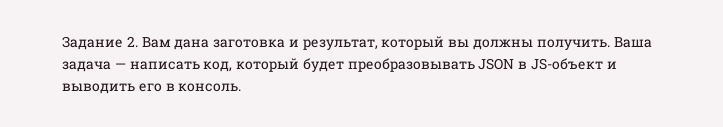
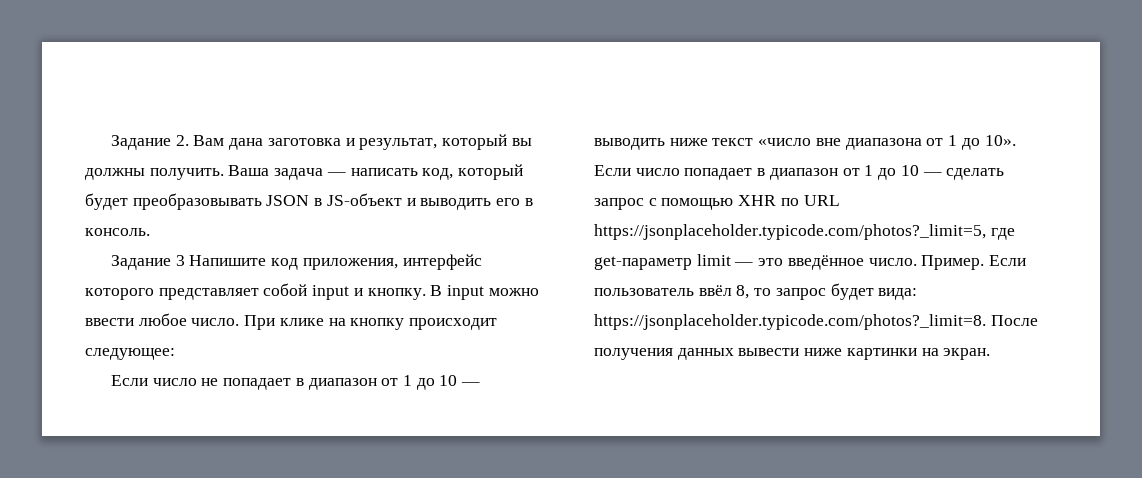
+ Задание 3 Напишите код приложения, интерфейс которого представляет собой input и кнопку. В input можно ввести любое число. При клике на кнопку происходит следующее:
+ Если число не попадает в диапазон от 1 до 10 — выводить ниже текст «число вне диапазона от 1 до 10». Если число попадает в диапазон от 1 до 10 — сделать запрос c помощью XHR по URL https://jsonplaceholder.typicode.com/photos?_limit=5, где get-параметр limit — это введённое число. Пример. Если пользователь ввёл 8, то запрос будет вида: https://jsonplaceholder.typicode.com/photos?_limit=8. После получения данных вывести ниже картинки на экран.

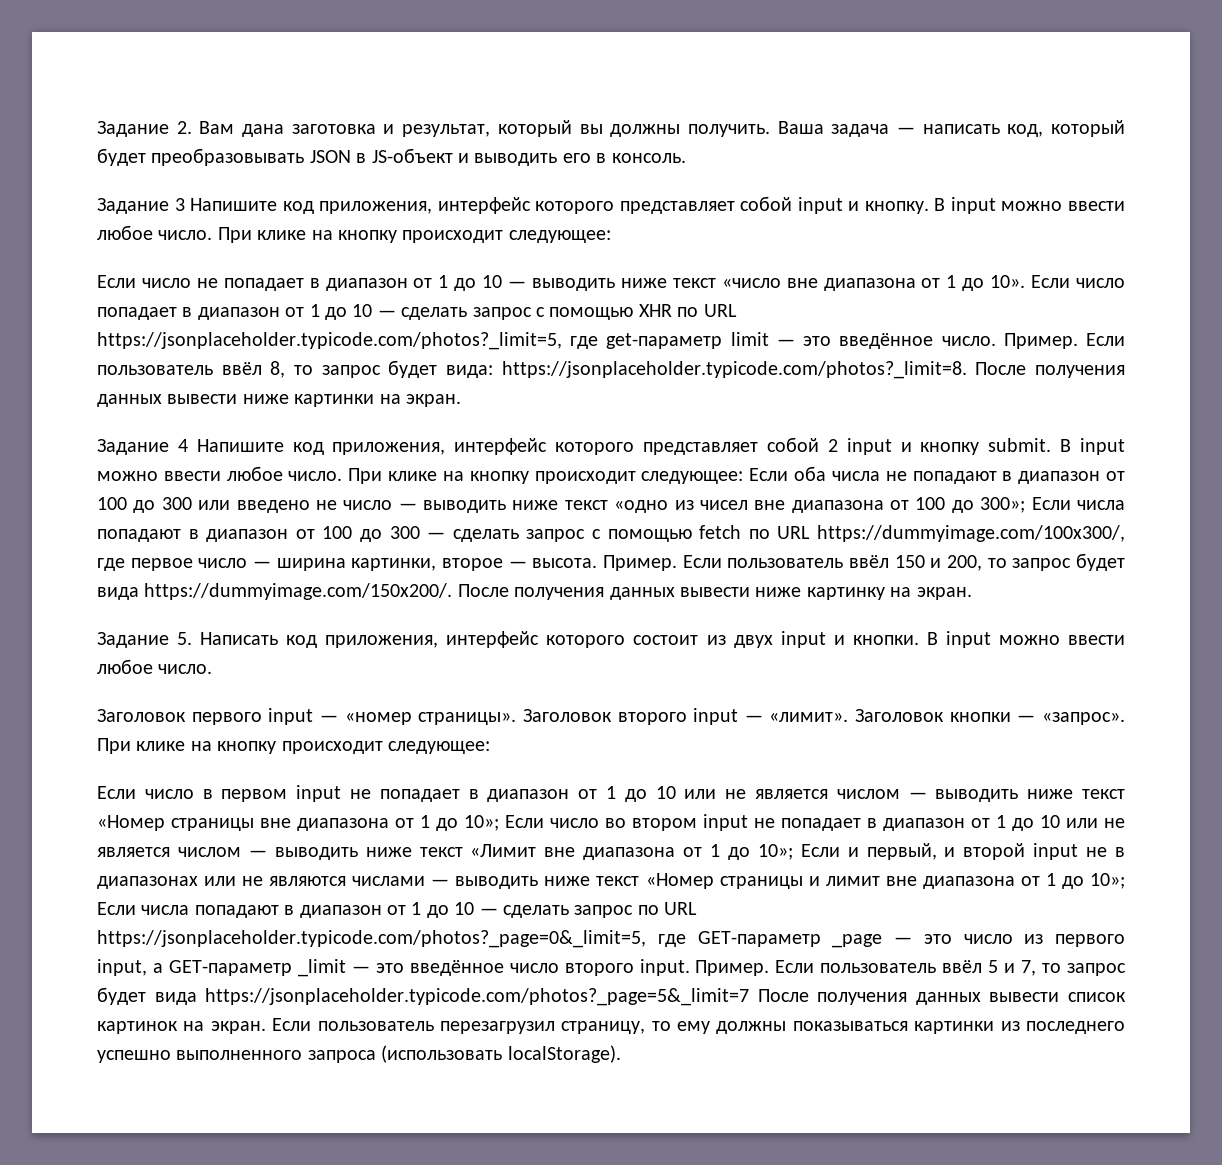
+ Задание 4 Напишите код приложения, интерфейс которого представляет собой 2 input и кнопку submit. В input можно ввести любое число. При клике на кнопку происходит следующее: Если оба числа не попадают в диапазон от 100 до 300 или введено не число — выводить ниже текст «одно из чисел вне диапазона от 100 до 300»; Если числа попадают в диапазон от 100 до 300 — сделать запрос c помощью fetch по URL https://dummyimage.com/100x300/, где первое число — ширина картинки, второе — высота. Пример. Если пользователь ввёл 150 и 200, то запрос будет вида https://dummyimage.com/150x200/. После получения данных вывести ниже картинку на экран.
+ Задание 5. Написать код приложения, интерфейс которого состоит из двух input и кнопки. В input можно ввести любое число.
+ Заголовок первого input — «номер страницы». Заголовок второго input — «лимит». Заголовок кнопки — «запрос». При клике на кнопку происходит следующее:
+ Если число в первом input не попадает в диапазон от 1 до 10 или не является числом — выводить ниже текст «Номер страницы вне диапазона от 1 до 10»; Если число во втором input не попадает в диапазон от 1 до 10 или не является числом — выводить ниже текст «Лимит вне диапазона от 1 до 10»; Если и первый, и второй input не в диапазонах или не являются числами — выводить ниже текст «Номер страницы и лимит вне диапазона от 1 до 10»; Если числа попадают в диапазон от 1 до 10 — сделать запрос по URL https://jsonplaceholder.typicode.com/photos?_page=0&_limit=5, где GET-параметр _page — это число из первого input, а GET-параметр _limit — это введённое число второго input. Пример. Если пользователь ввёл 5 и 7, то запрос будет вида https://jsonplaceholder.typicode.com/photos?_page=5&_limit=7 После получения данных вывести список картинок на экран. Если пользователь перезагрузил страницу, то ему должны показываться картинки из последнего успешно выполненного запроса (использовать localStorage).

